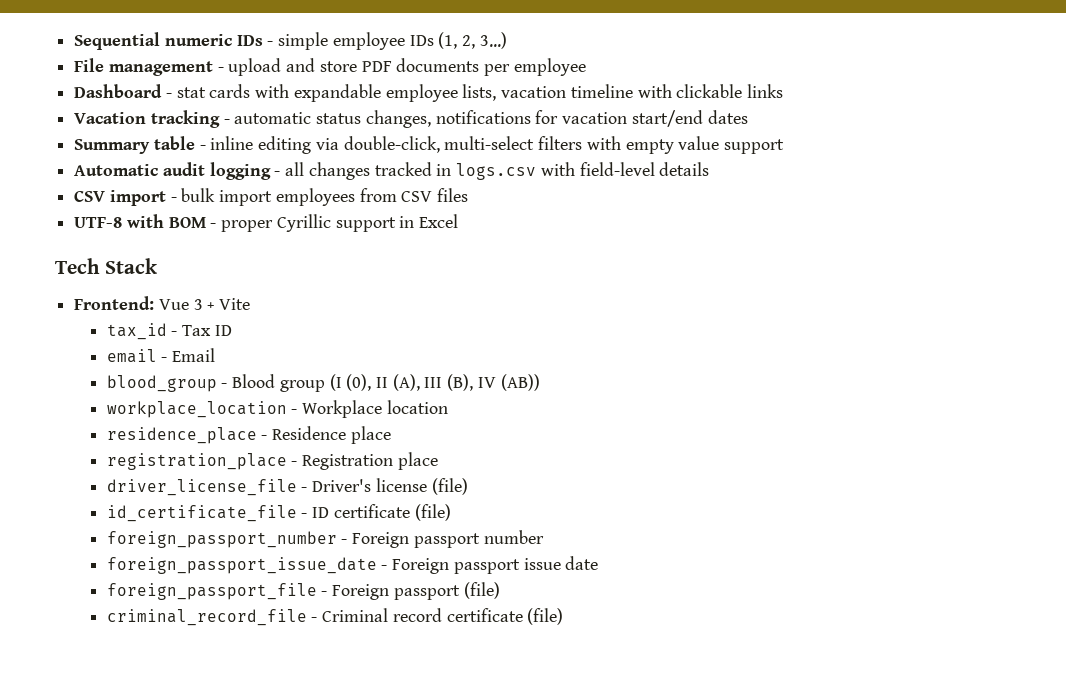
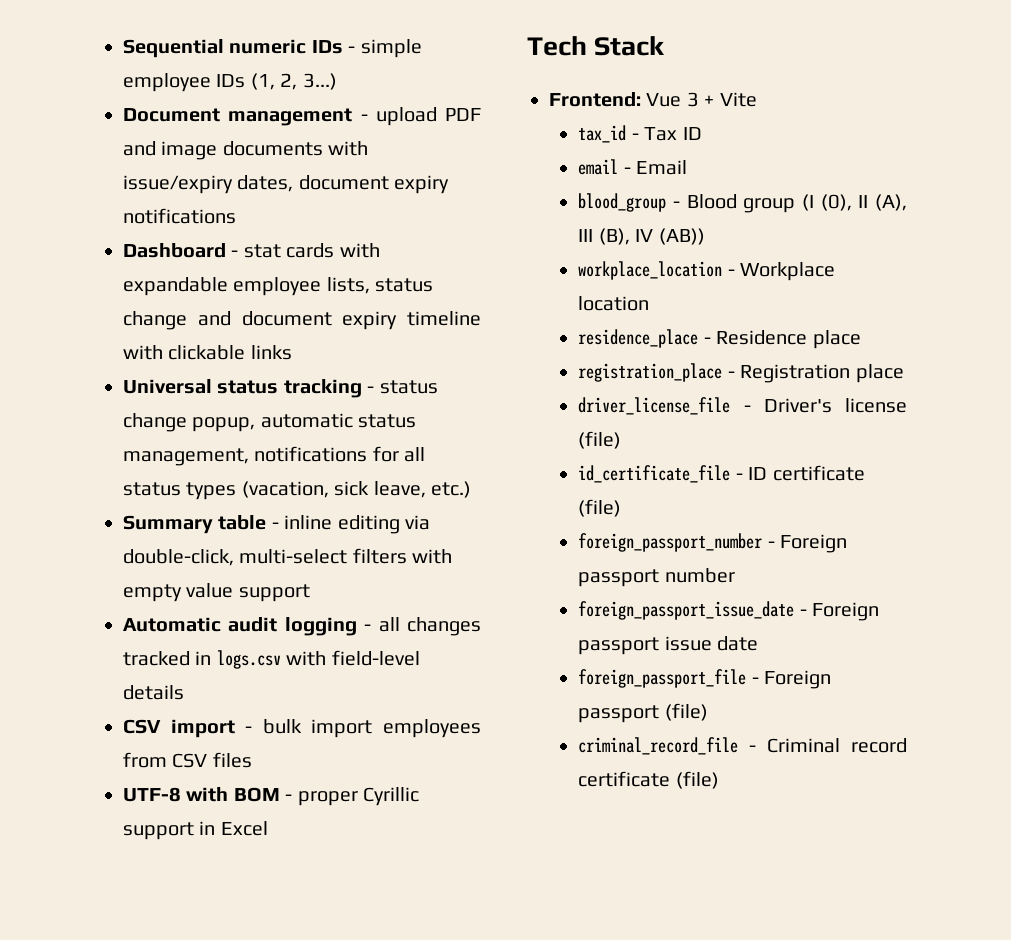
- File management - upload and store PDF documents per employee
+ Document management - upload PDF and image documents with issue/expiry dates, document expiry notifications
- Dashboard - stat cards with expandable employee lists, vacation timeline with clickable links
+ Dashboard - stat cards with expandable employee lists, status change and document expiry timeline with clickable links
- Vacation tracking - automatic status changes, notifications for vacation start/end dates
+ Universal status tracking - status change popup, automatic status management, notifications for all status types (vacation, sick leave, etc.)

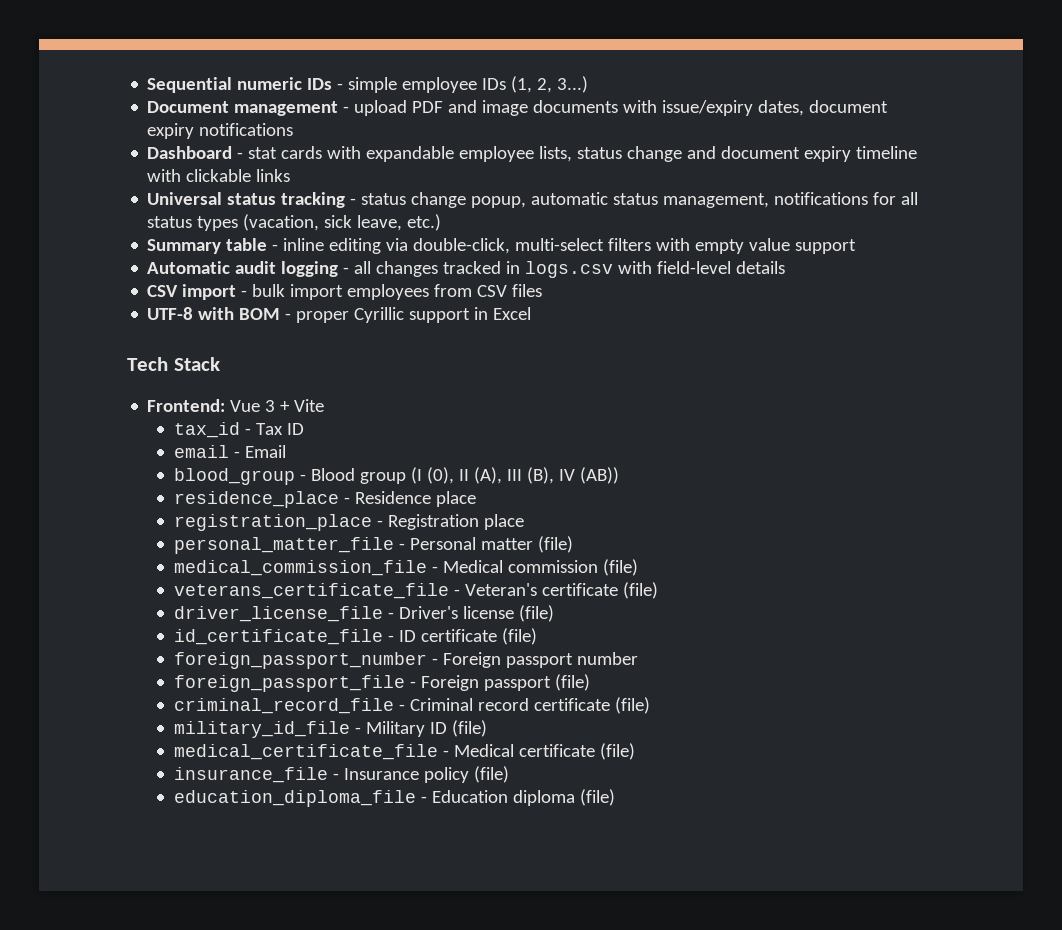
- workplace_location - Workplace location
+ personal_matter_file - Personal matter (file)
+ medical_commission_file - Medical commission (file)
+ veterans_certificate_file - Veteran's certificate (file)
- foreign_passport_issue_date - Foreign passport issue date
+ military_id_file - Military ID (file)
+ medical_certificate_file - Medical certificate (file)
+ insurance_file - Insurance policy (file)
+ education_diploma_file - Education diploma (file)

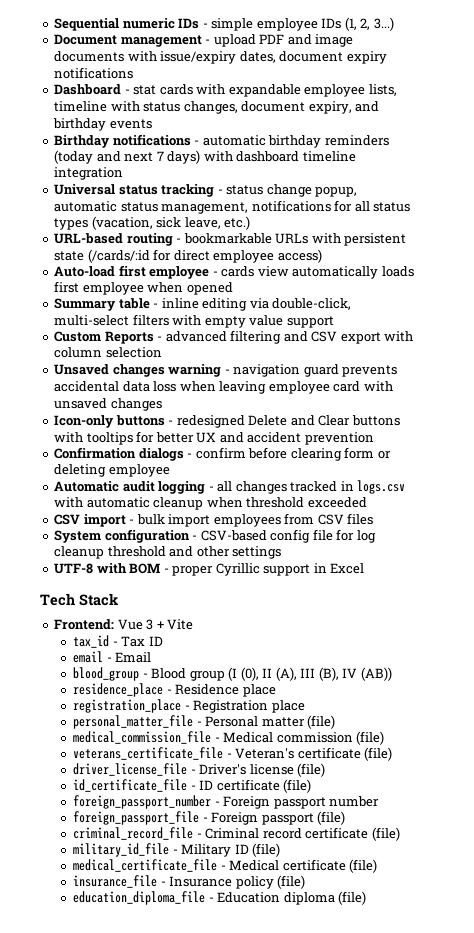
- Dashboard - stat cards with expandable employee lists, status change and document expiry timeline with clickable links
+ Dashboard - stat cards with expandable employee lists, timeline with status changes, document expiry, and birthday events
+ Birthday notifications - automatic birthday reminders (today and next 7 days) with dashboard timeline integration
+ URL-based routing - bookmarkable URLs with persistent state (/cards/:id for direct employee access)
+ Auto-load first employee - cards view automatically loads first employee when opened
+ Custom Reports - advanced filtering and CSV export with column selection
+ Unsaved changes warning - navigation guard prevents accidental data loss when leaving employee card with unsaved changes
+ Icon-only buttons - redesigned Delete and Clear buttons with tooltips for better UX and accident prevention
+ Confirmation dialogs - confirm before clearing form or deleting employee
- Automatic audit logging - all changes tracked in logs.csv with field-level details
+ Automatic audit logging - all changes tracked in logs.csv with automatic cleanup when threshold exceeded
+ System configuration - CSV-based config file for log cleanup threshold and other settings

